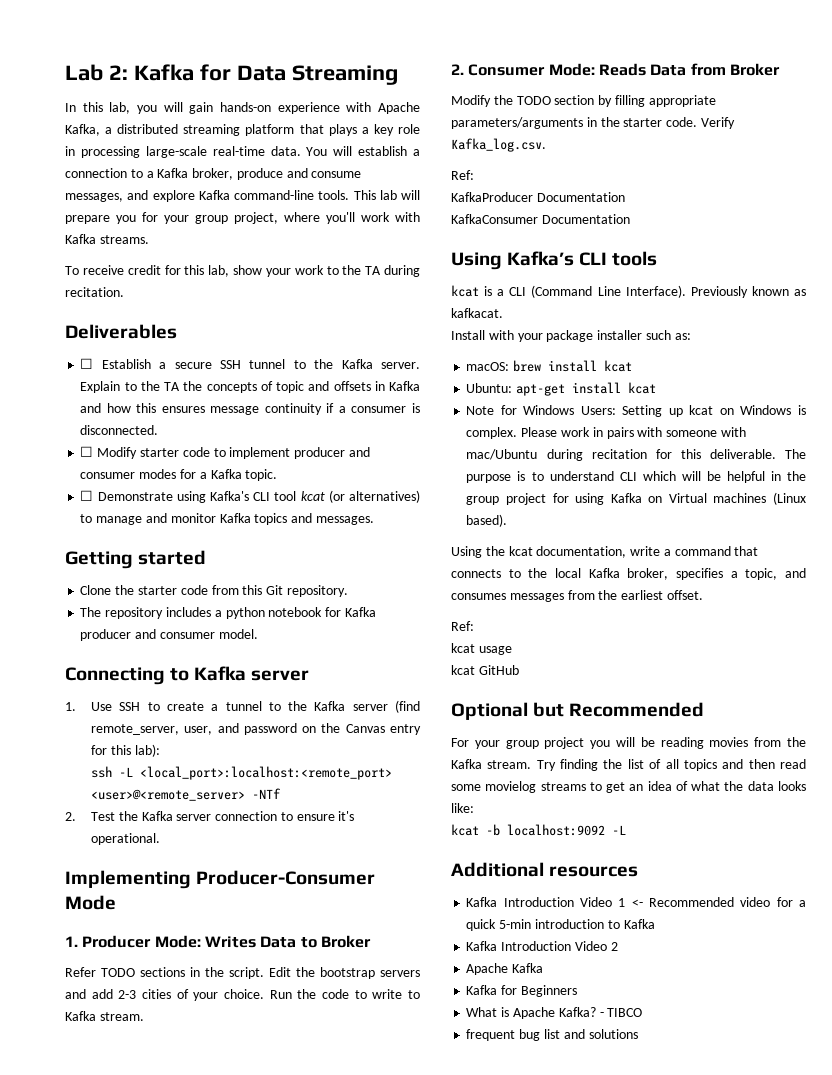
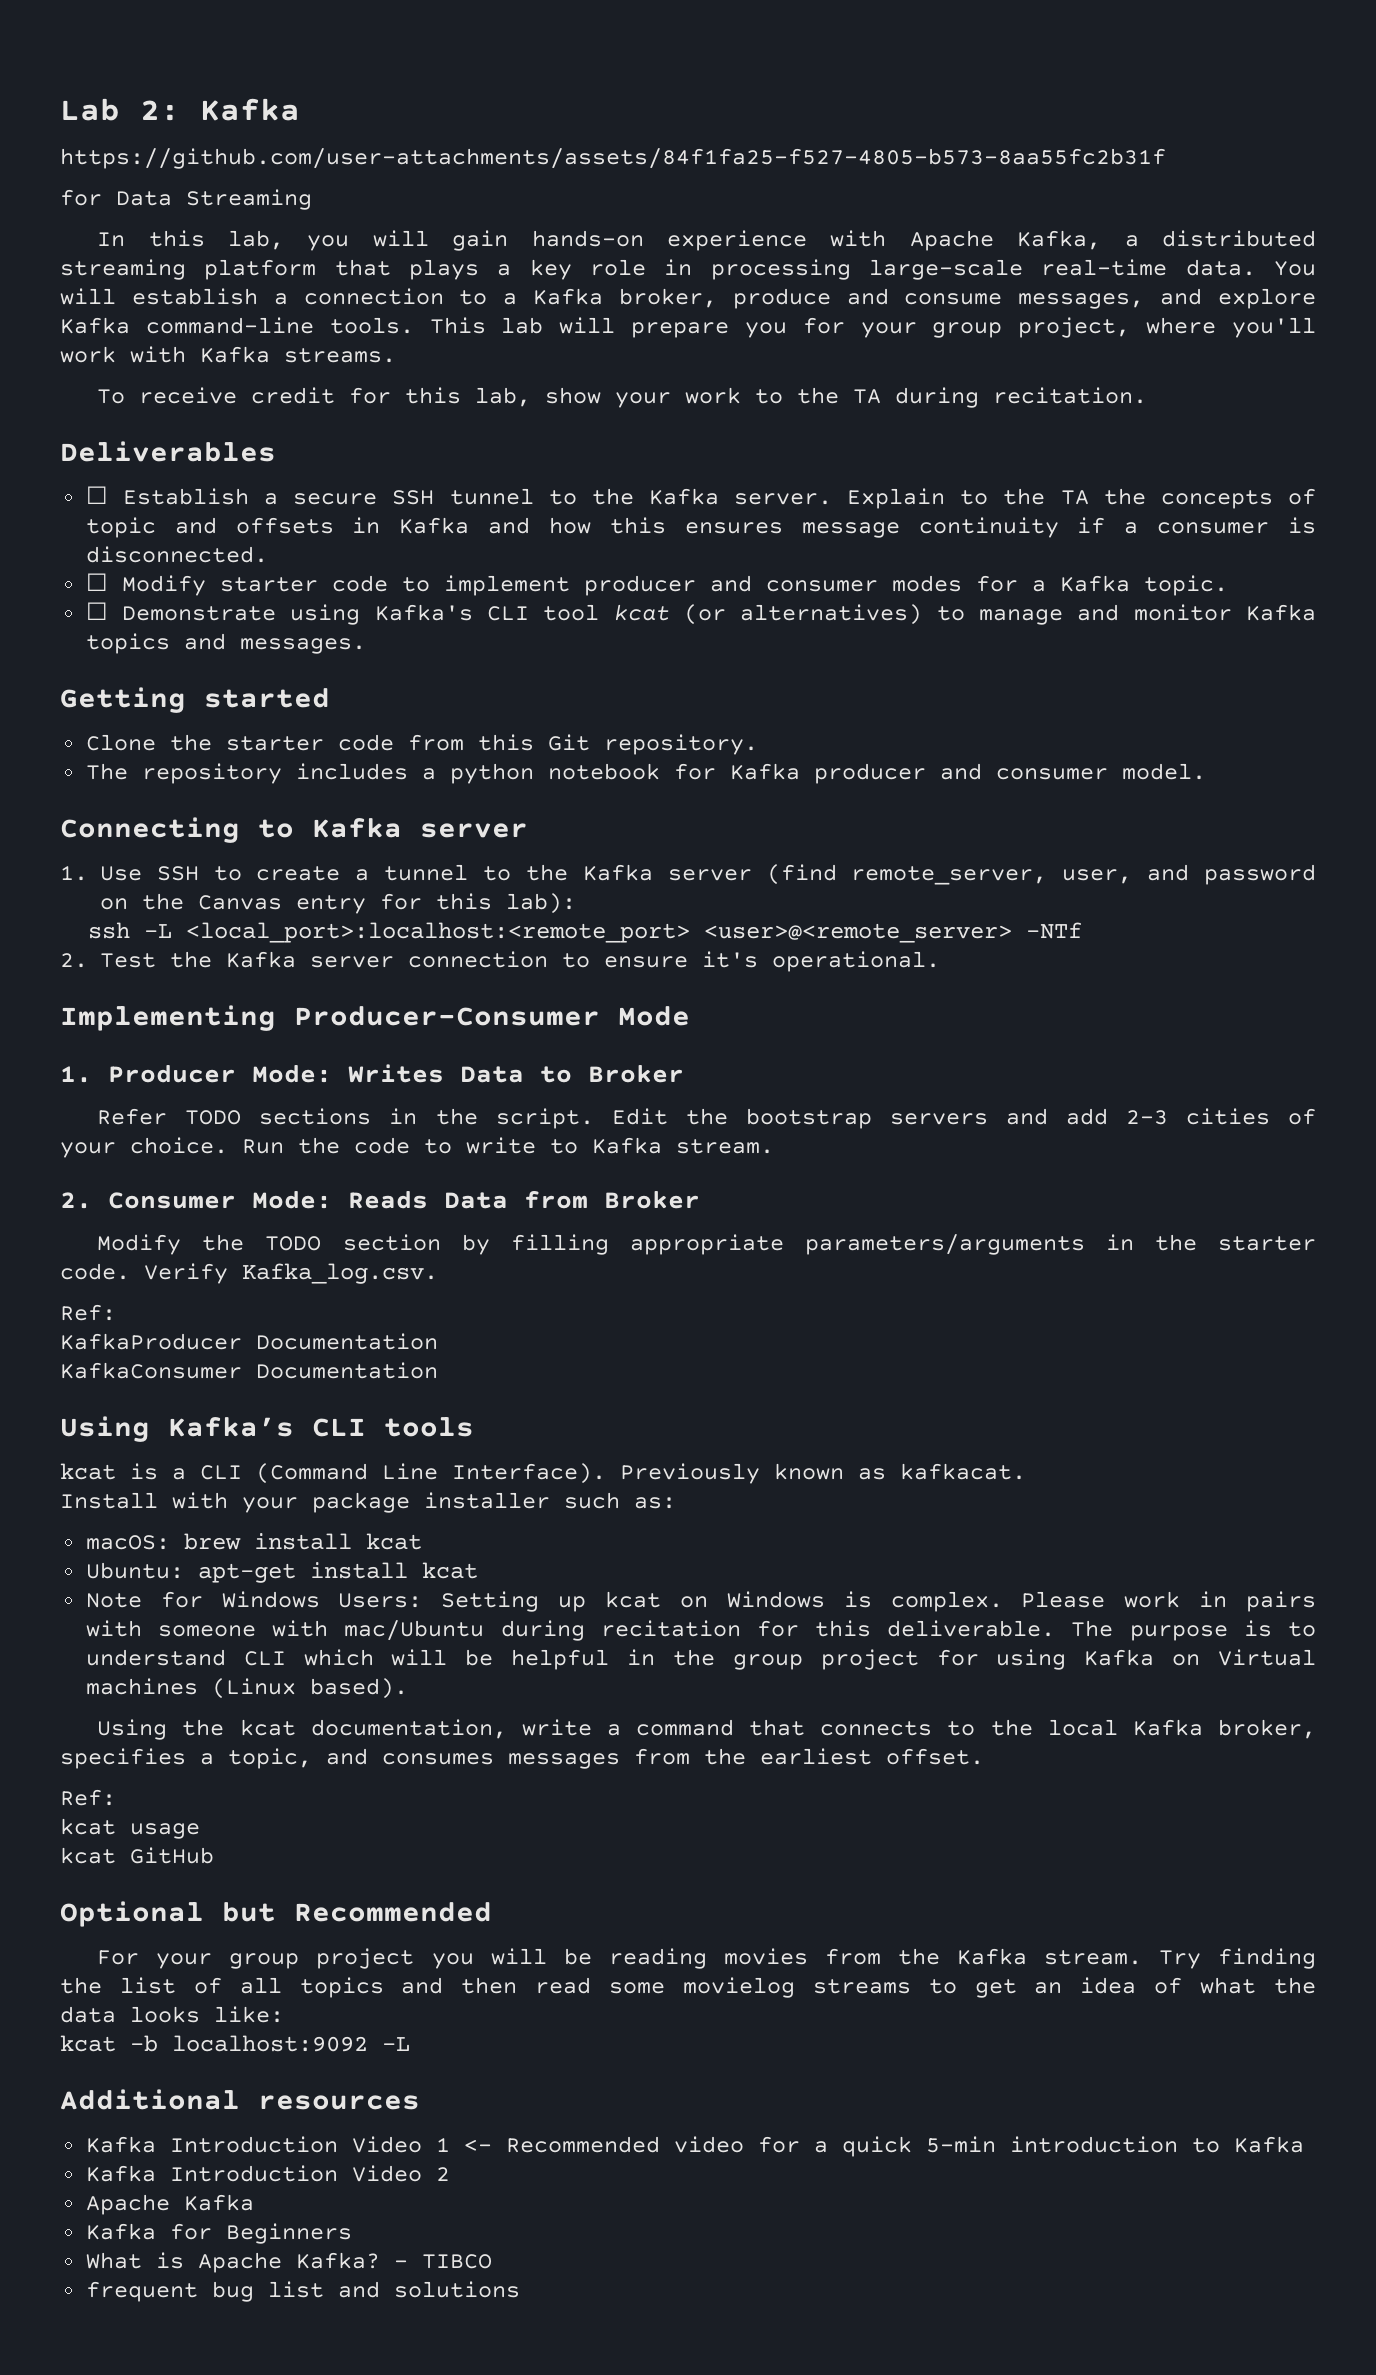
- Lab 2: Kafka for Data Streaming
+ Lab 2: Kafka
+ https://github.com/user-attachments/assets/84f1fa25-f527-4805-b573-8aa55fc2b31f
+ for Data Streaming

